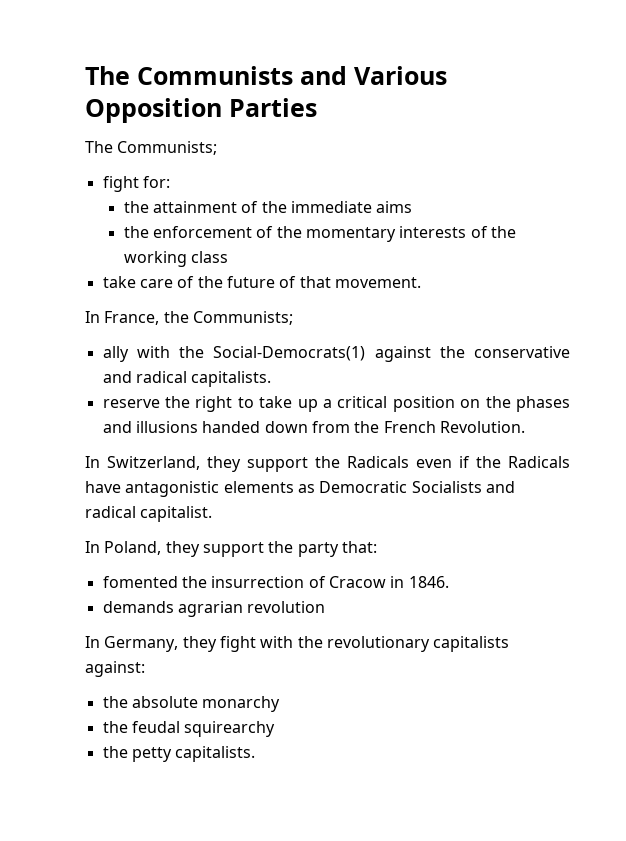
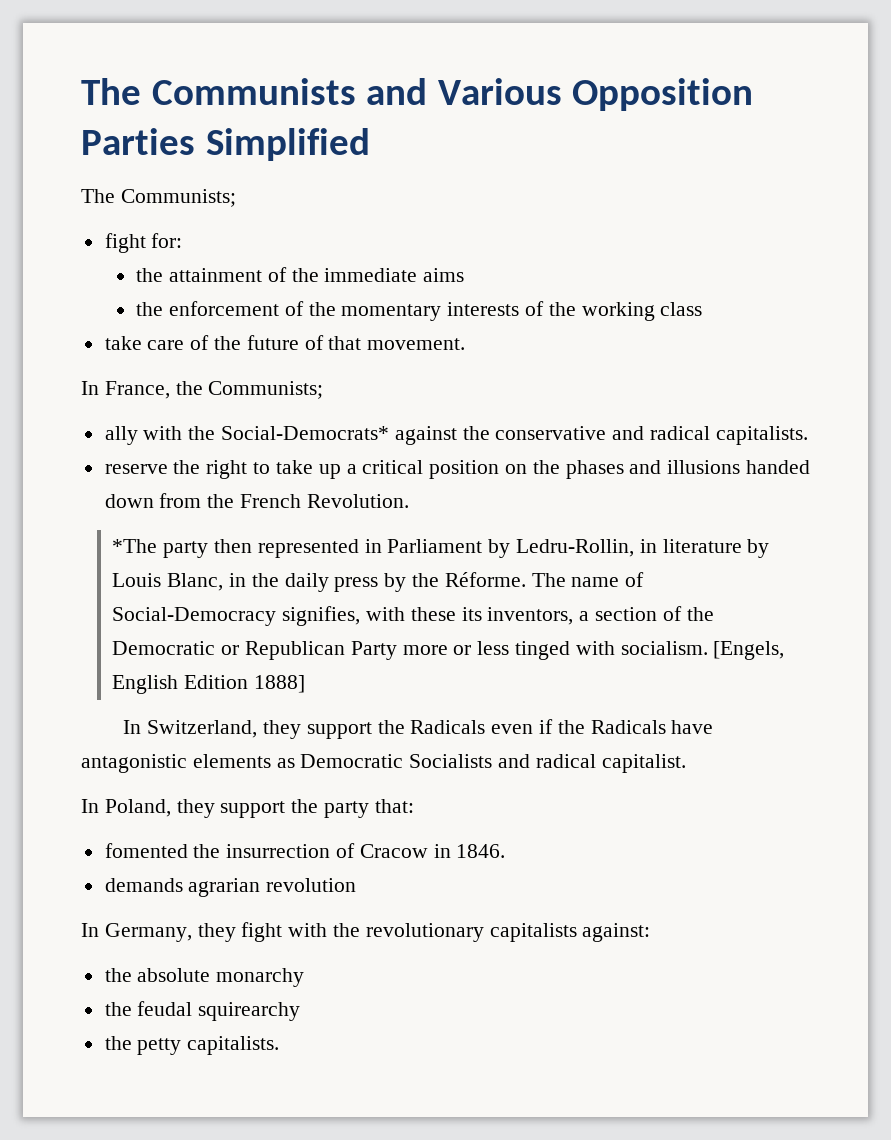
- The Communists and Various Opposition Parties
+ The Communists and Various Opposition Parties Simplified
- ally with the Social-Democrats(1) against the conservative and radical capitalists.
+ ally with the Social-Democrats* against the conservative and radical capitalists.
+ *The party then represented in Parliament by Ledru-Rollin, in literature by Louis Blanc, in the daily press by the Réforme. The name of Social-Democracy signifies, with these its inventors, a section of the Democratic or Republican Party more or less tinged with socialism. [Engels, English Edition 1888]

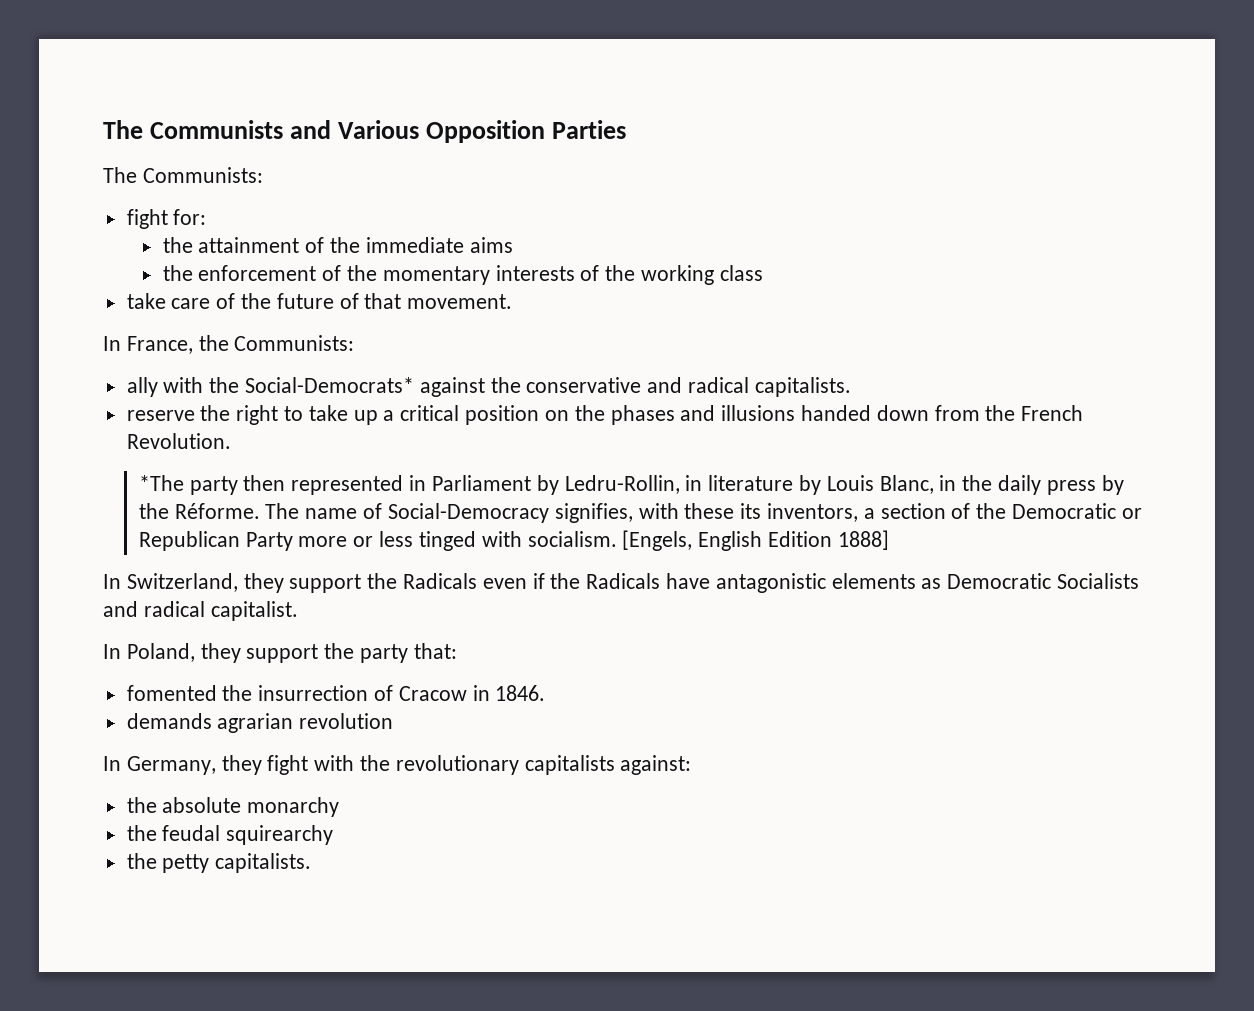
- The Communists and Various Opposition Parties Simplified
- The Communists;
+ The Communists and Various Opposition Parties
+ The Communists:
- In France, the Communists;
+ In France, the Communists:

